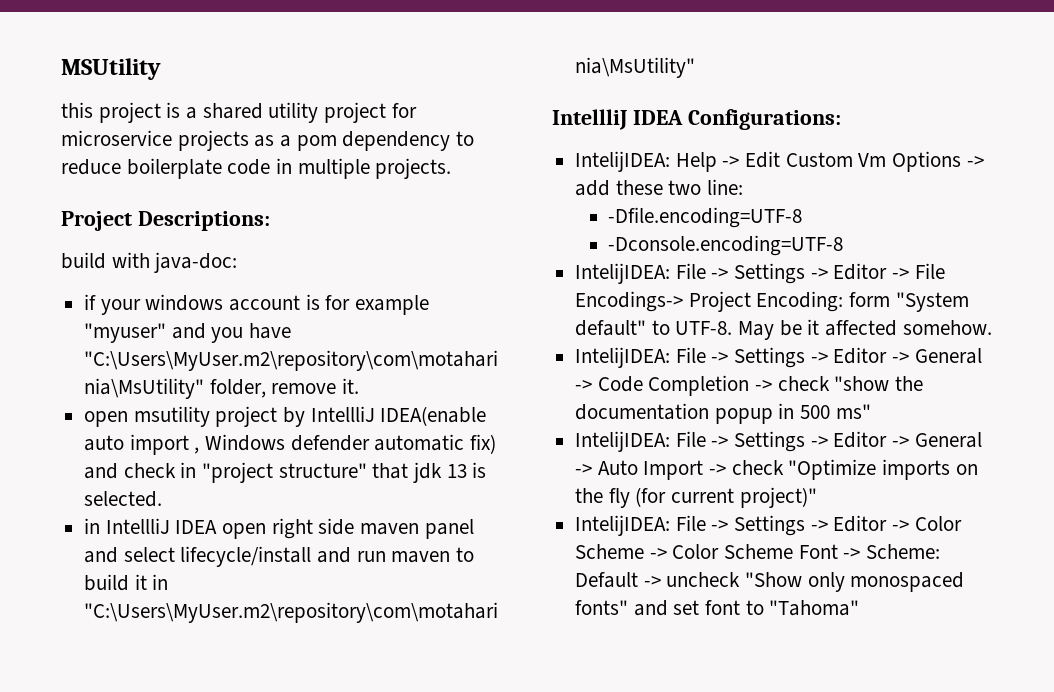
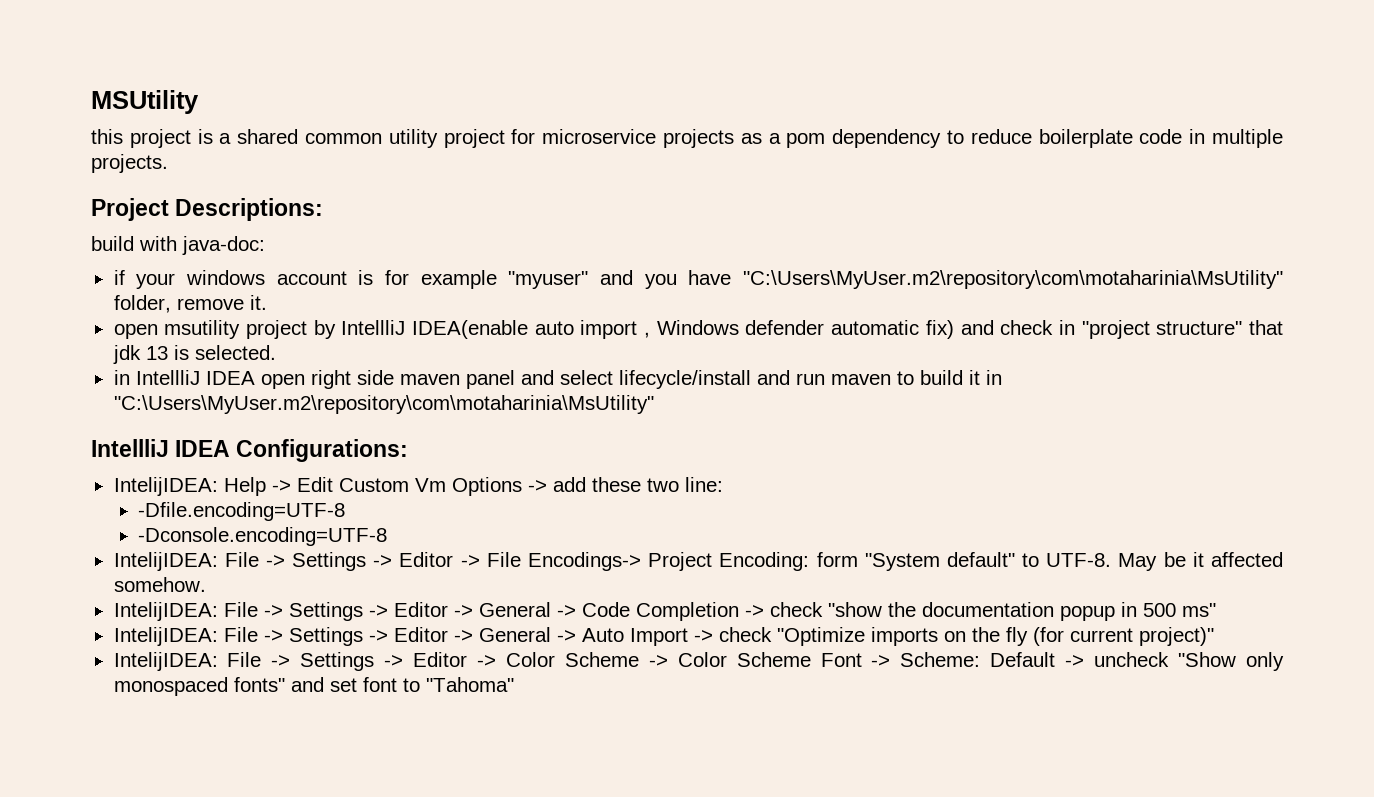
- this project is a shared utility project for microservice projects as a pom dependency to reduce boilerplate code in multiple projects.
+ this project is a shared common utility project for microservice projects as a pom dependency to reduce boilerplate code in multiple projects.

